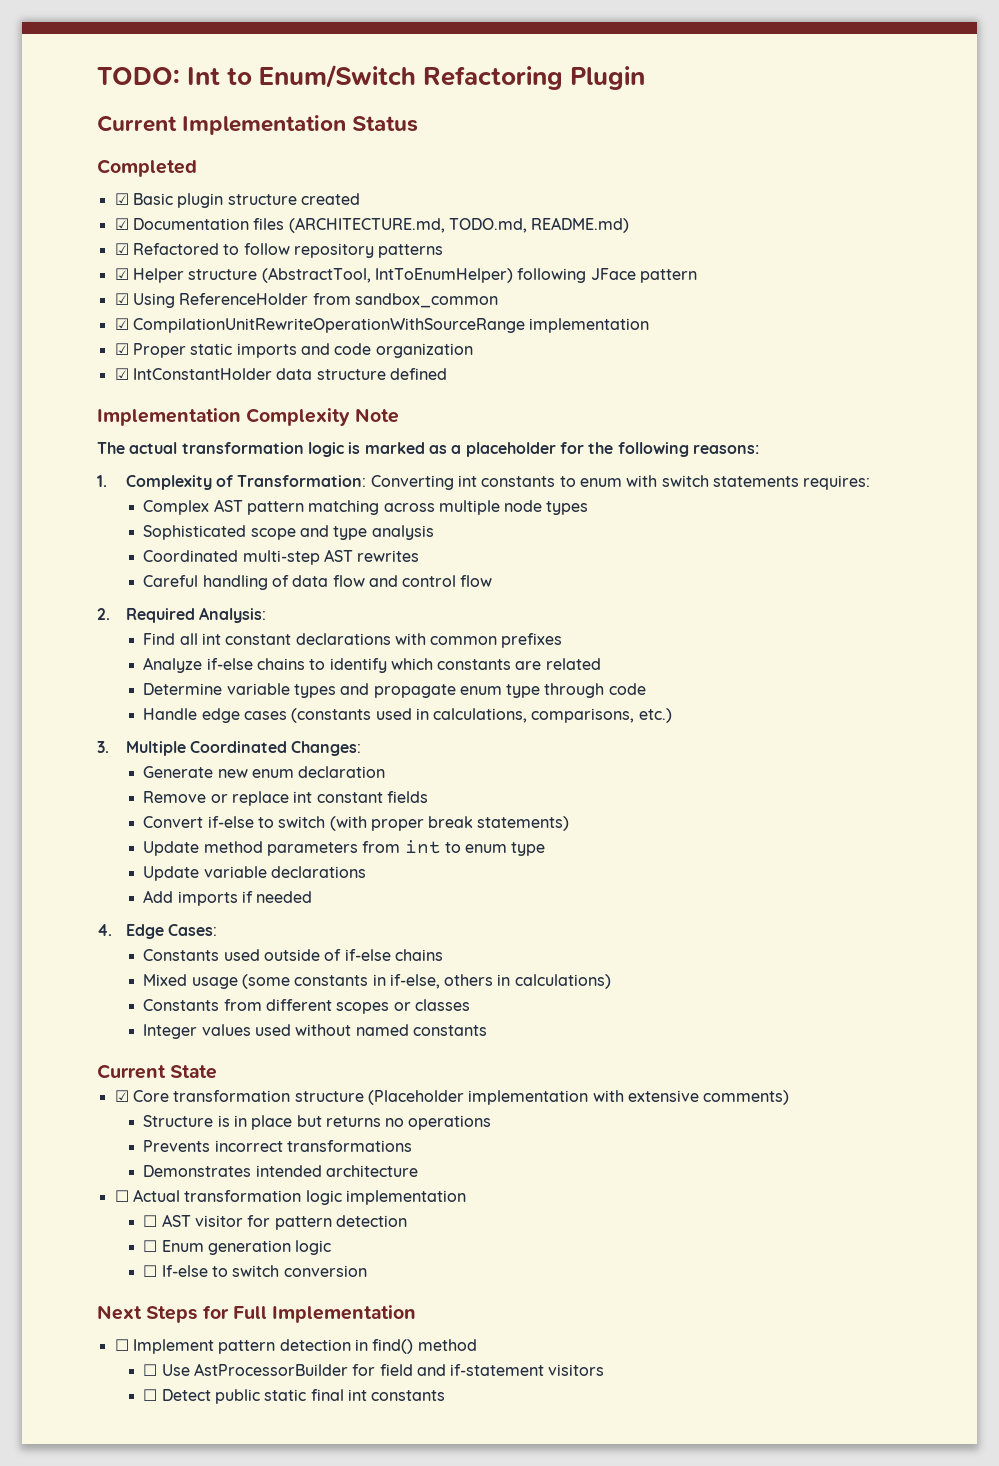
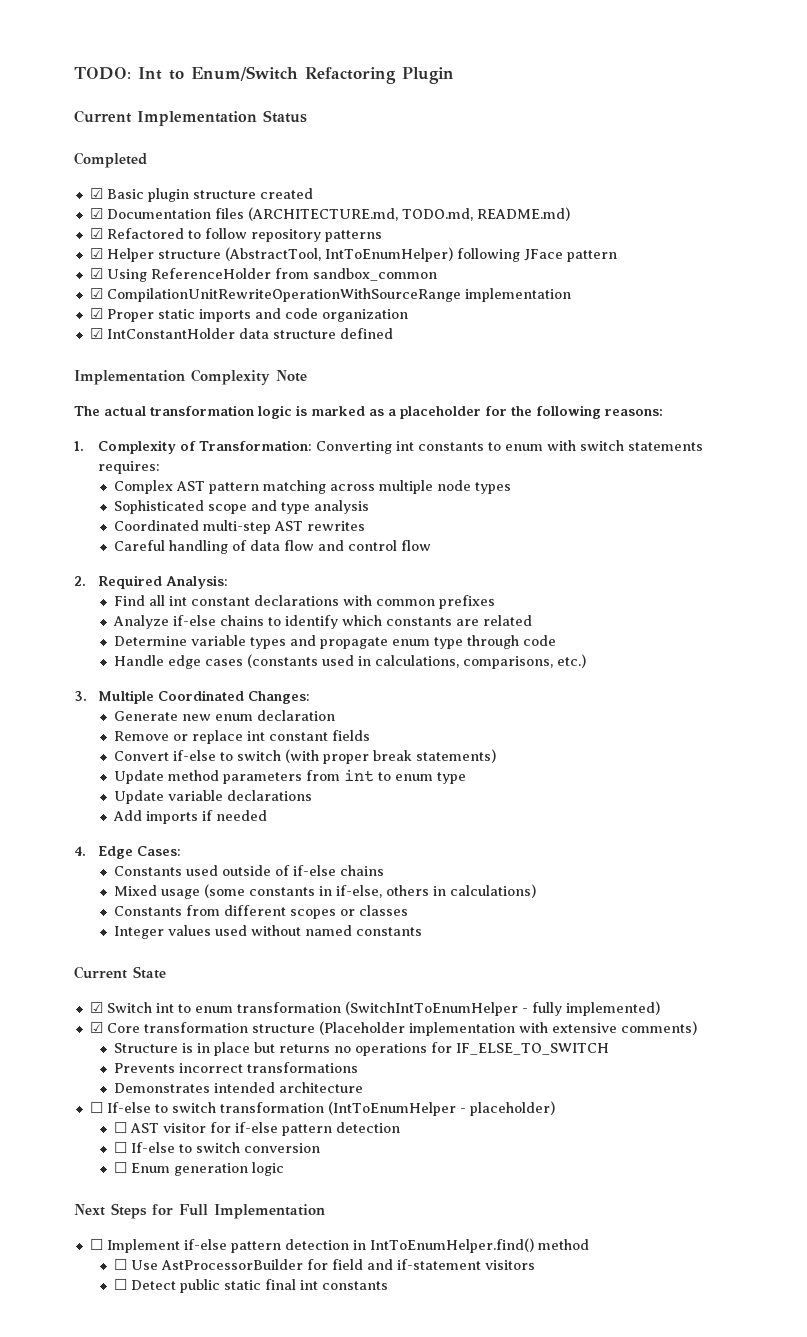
+ ☑ Switch int to enum transformation (SwitchIntToEnumHelper - fully implemented)
- Structure is in place but returns no operations
+ Structure is in place but returns no operations for IF_ELSE_TO_SWITCH
- ☐ Actual transformation logic implementation
+ ☐ If-else to switch transformation (IntToEnumHelper - placeholder)
- ☐ AST visitor for pattern detection
- ☐ Enum generation logic
+ ☐ AST visitor for if-else pattern detection
+ ☐ Enum generation logic
- ☐ Implement pattern detection in find() method
+ ☐ Implement if-else pattern detection in IntToEnumHelper.find() method

